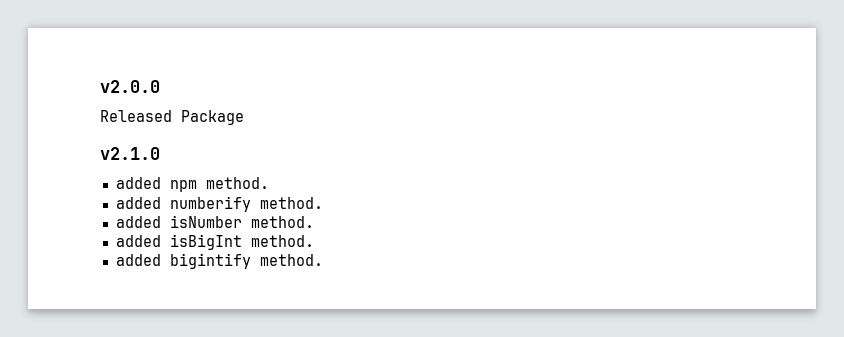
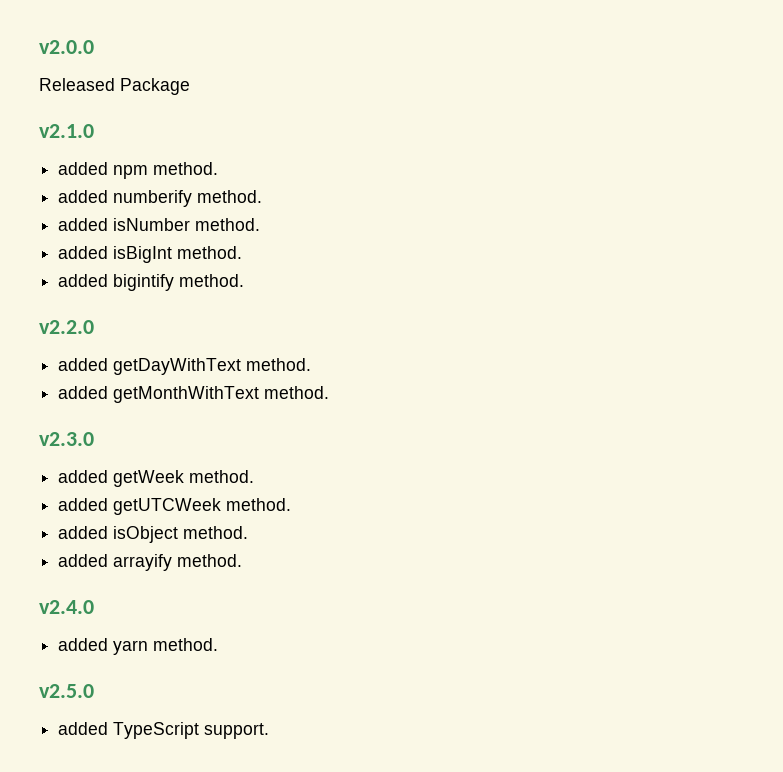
+ v2.2.0
+ added getDayWithText method.
+ added getMonthWithText method.
+ v2.3.0
+ added getWeek method.
+ added getUTCWeek method.
+ added isObject method.
+ added arrayify method.
+ v2.4.0
+ added yarn method.
+ v2.5.0
+ added TypeScript support.

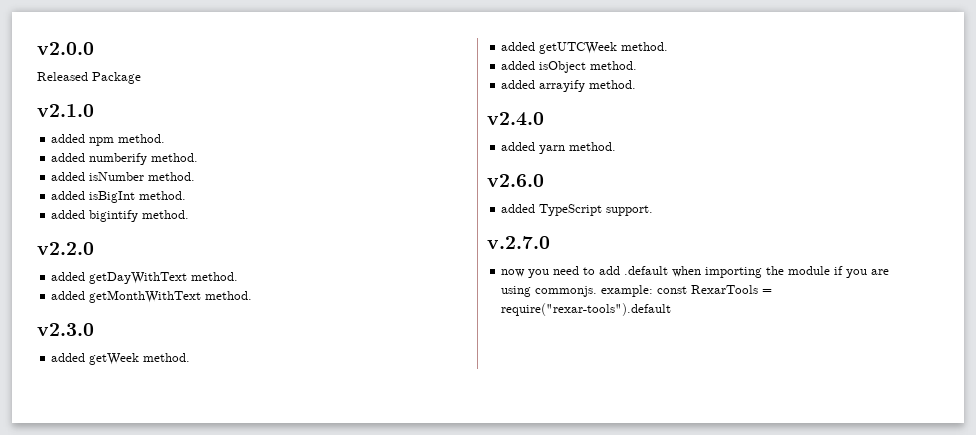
- v2.5.0
+ v2.6.0
+ v.2.7.0
+ now you need to add .default when importing the module if you are using commonjs. example: const RexarTools = require("rexar-tools").default

